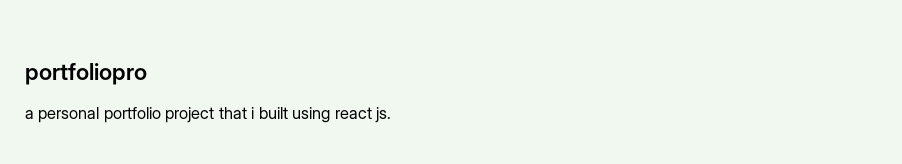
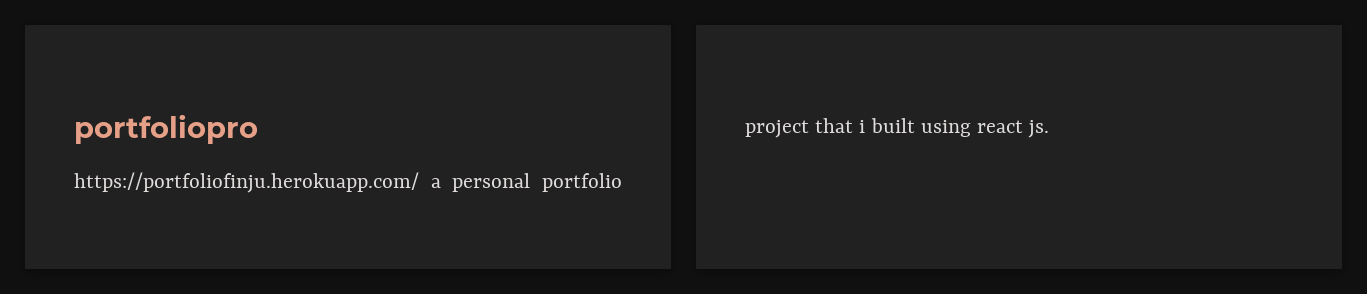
- a personal portfolio project that i built using react js.
+ https://portfoliofinju.herokuapp.com/ a personal portfolio project that i built using react js.

